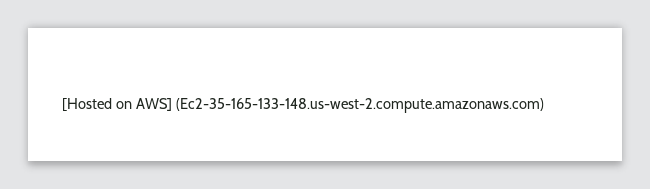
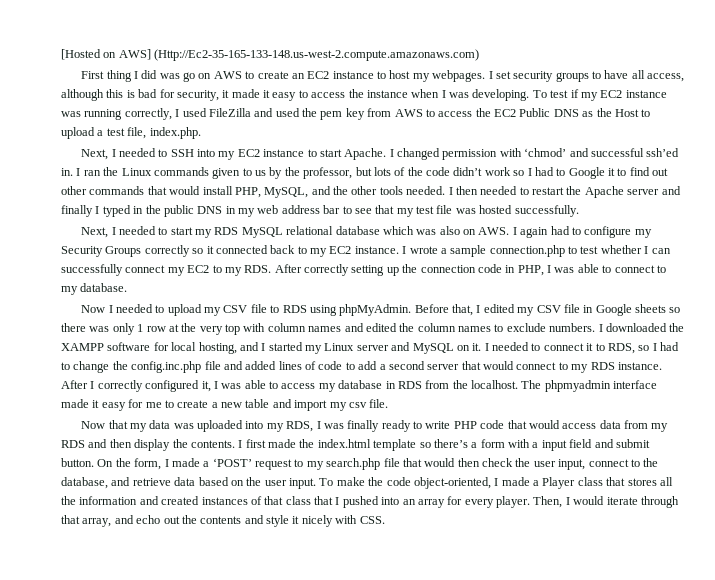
- [Hosted on AWS] (Ec2-35-165-133-148.us-west-2.compute.amazonaws.com)
+ [Hosted on AWS] (Http://Ec2-35-165-133-148.us-west-2.compute.amazonaws.com)
+ First thing I did was go on AWS to create an EC2 instance to host my webpages. I set security groups to have all access, although this is bad for security, it made it easy to access the instance when I was developing. To test if my EC2 instance was running correctly, I used FileZilla and used the pem key from AWS to access the EC2 Public DNS as the Host to upload a test file, index.php.
+ Next, I needed to SSH into my EC2 instance to start Apache. I changed permission with ‘chmod’ and successful ssh’ed in. I ran the Linux commands given to us by the professor, but lots of the code didn’t work so I had to Google it to find out other commands that would install PHP, MySQL, and the other tools needed. I then needed to restart the Apache server and finally I typed in the public DNS in my web address bar to see that my test file was hosted successfully.
+ Next, I needed to start my RDS MySQL relational database which was also on AWS. I again had to configure my Security Groups correctly so it connected back to my EC2 instance. I wrote a sample connection.php to test whether I can successfully connect my EC2 to my RDS. After correctly setting up the connection code in PHP, I was able to connect to my database.
+ Now I needed to upload my CSV file to RDS using phpMyAdmin. Before that, I edited my CSV file in Google sheets so there was only 1 row at the very top with column names and edited the column names to exclude numbers. I downloaded the XAMPP software for local hosting, and I started my Linux server and MySQL on it. I needed to connect it to RDS, so I had to change the config.inc.php file and added lines of code to add a second server that would connect to my RDS instance. After I correctly configured it, I was able to access my database in RDS from the localhost. The phpmyadmin interface made it easy for me to create a new table and import my csv file.
+ Now that my data was uploaded into my RDS, I was finally ready to write PHP code that would access data from my RDS and then display the contents. I first made the index.html template so there’s a form with a input field and submit button. On the form, I made a ‘POST’ request to my search.php file that would then check the user input, connect to the database, and retrieve data based on the user input. To make the code object-oriented, I made a Player class that stores all the information and created instances of that class that I pushed into an array for every player. Then, I would iterate through that array, and echo out the contents and style it nicely with CSS.

